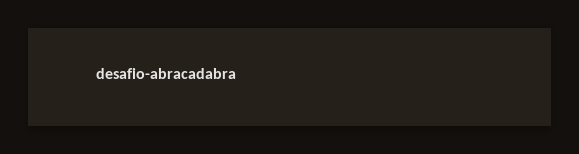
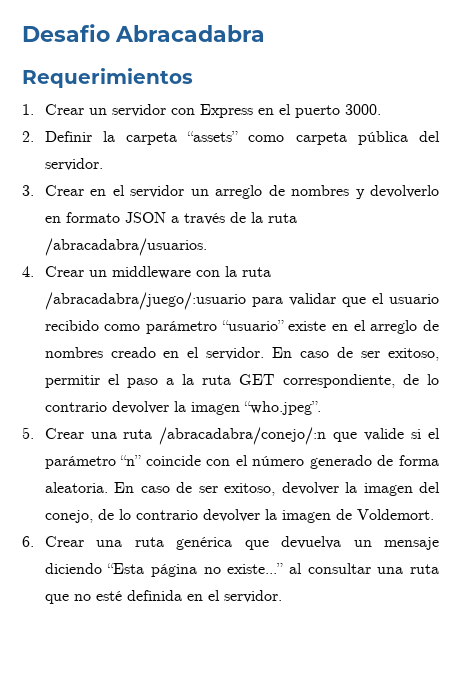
- desafio-abracadabra
+ Desafio Abracadabra
+ Requerimientos
+ 1. Crear un servidor con Express en el puerto 3000.
+ 2. Definir la carpeta “assets” como carpeta pública del servidor.
+ 3. Crear en el servidor un arreglo de nombres y devolverlo en formato JSON a través de la ruta /abracadabra/usuarios.
+ 4. Crear un middleware con la ruta /abracadabra/juego/:usuario para validar que el usuario recibido como parámetro “usuario” existe en el arreglo de nombres creado en el servidor. En caso de ser exitoso, permitir el paso a la ruta GET correspondiente, de lo contrario devolver la imagen “who.jpeg”.
+ 5. Crear una ruta /abracadabra/conejo/:n que valide si el parámetro “n” coincide con el número generado de forma aleatoria. En caso de ser exitoso, devolver la imagen del conejo, de lo contrario devolver la imagen de Voldemort.
+ 6. Crear una ruta genérica que devuelva un mensaje diciendo “Esta página no existe...” al consultar una ruta que no esté definida en el servidor.

